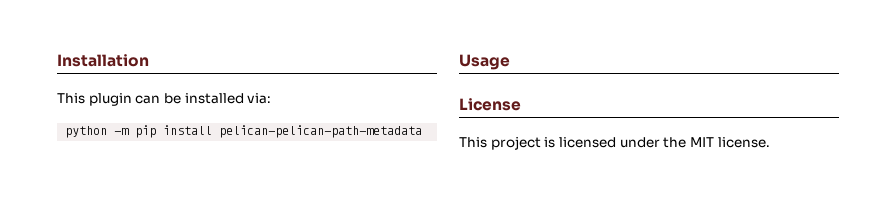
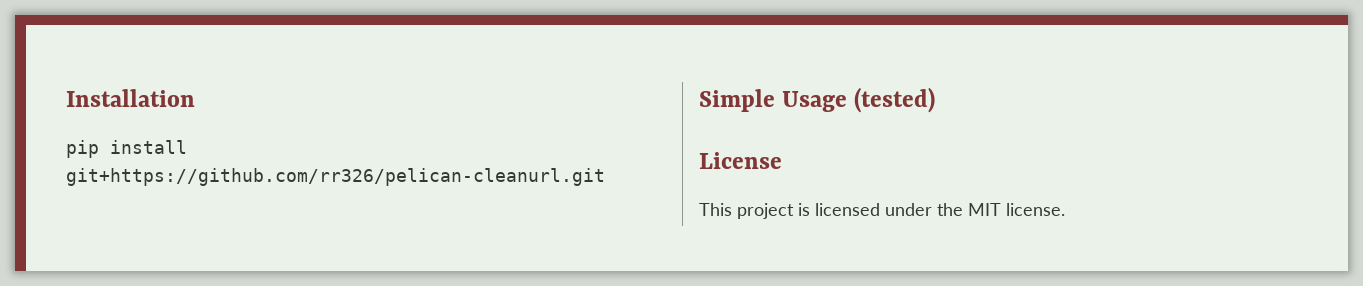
- This plugin can be installed via:
- python -m pip install pelican-pelican-path-metadata
- Usage
+ pip install git+https://github.com/rr326/pelican-cleanurl.git
+ Simple Usage (tested)

